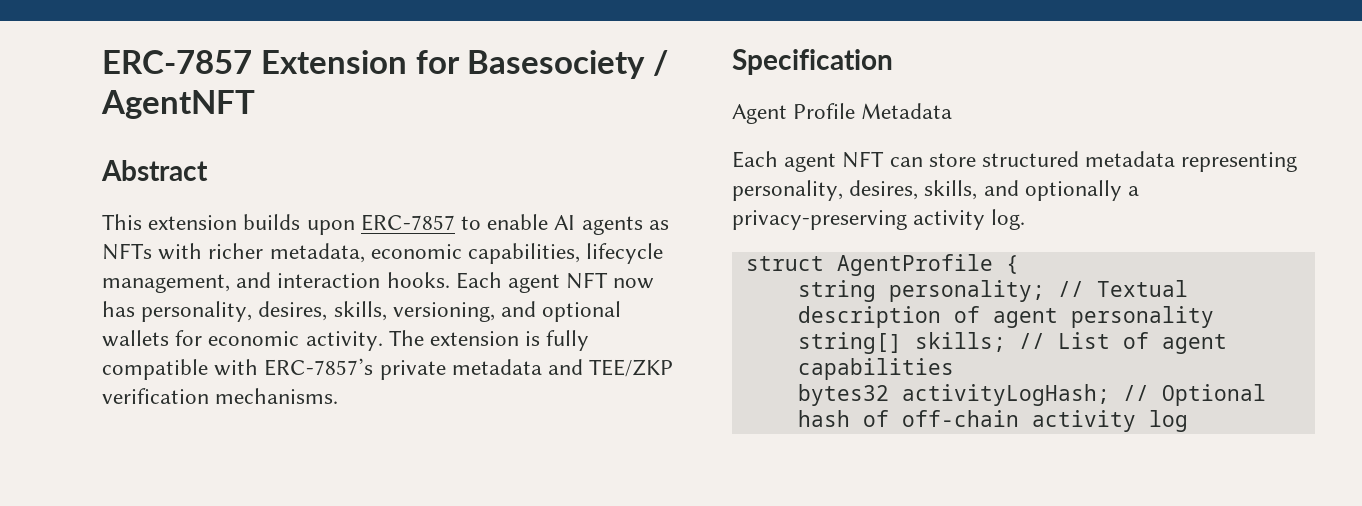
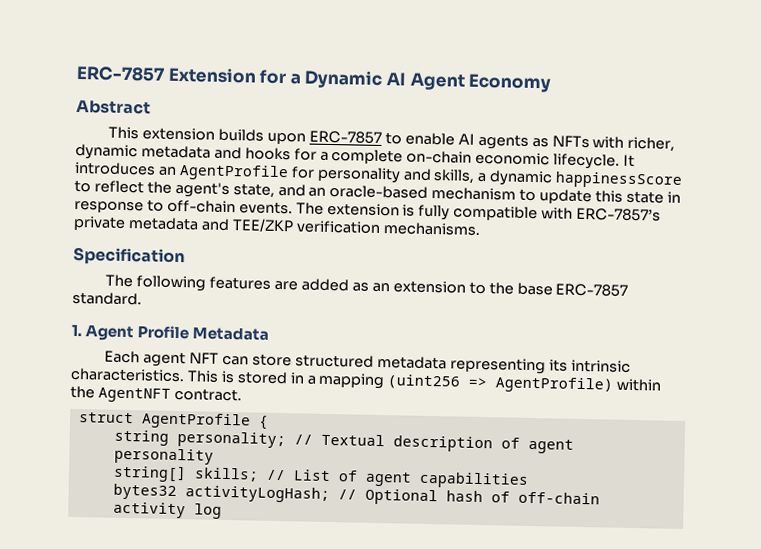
- ERC-7857 Extension for Basesociety / AgentNFT
+ ERC-7857 Extension for a Dynamic AI Agent Economy
- This extension builds upon ERC-7857 to enable AI agents as NFTs with richer metadata, economic capabilities, lifecycle management, and interaction hooks. Each agent NFT now has personality, desires, skills, versioning, and optional wallets for economic activity.
+ This extension builds upon ERC-7857 to enable AI agents as NFTs with richer, dynamic metadata and hooks for a complete on-chain economic lifecycle. It introduces an AgentProfile for personality and skills, a dynamic happinessScore to reflect the agent's state, and an oracle-based mechanism to update this state in response to off-chain events.
- Agent Profile Metadata
+ The following features are added as an extension to the base ERC-7857 standard.
+ 1. Agent Profile Metadata
- Each agent NFT can store structured metadata representing personality, desires, skills, and optionally a privacy-preserving activity log.
+ Each agent NFT can store structured metadata representing its intrinsic characteristics. This is stored in a mapping (uint256 => AgentProfile) within the AgentNFT contract.

